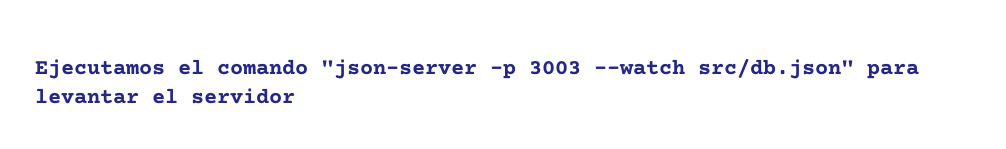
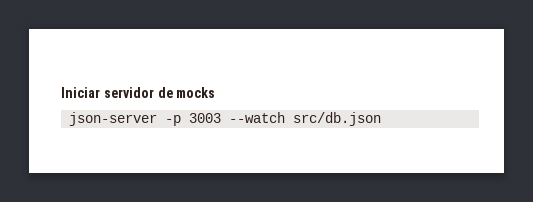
- Ejecutamos el comando "json-server -p 3003 --watch src/db.json" para levantar el servidor
+ Iniciar servidor de mocks
+ json-server -p 3003 --watch src/db.json

